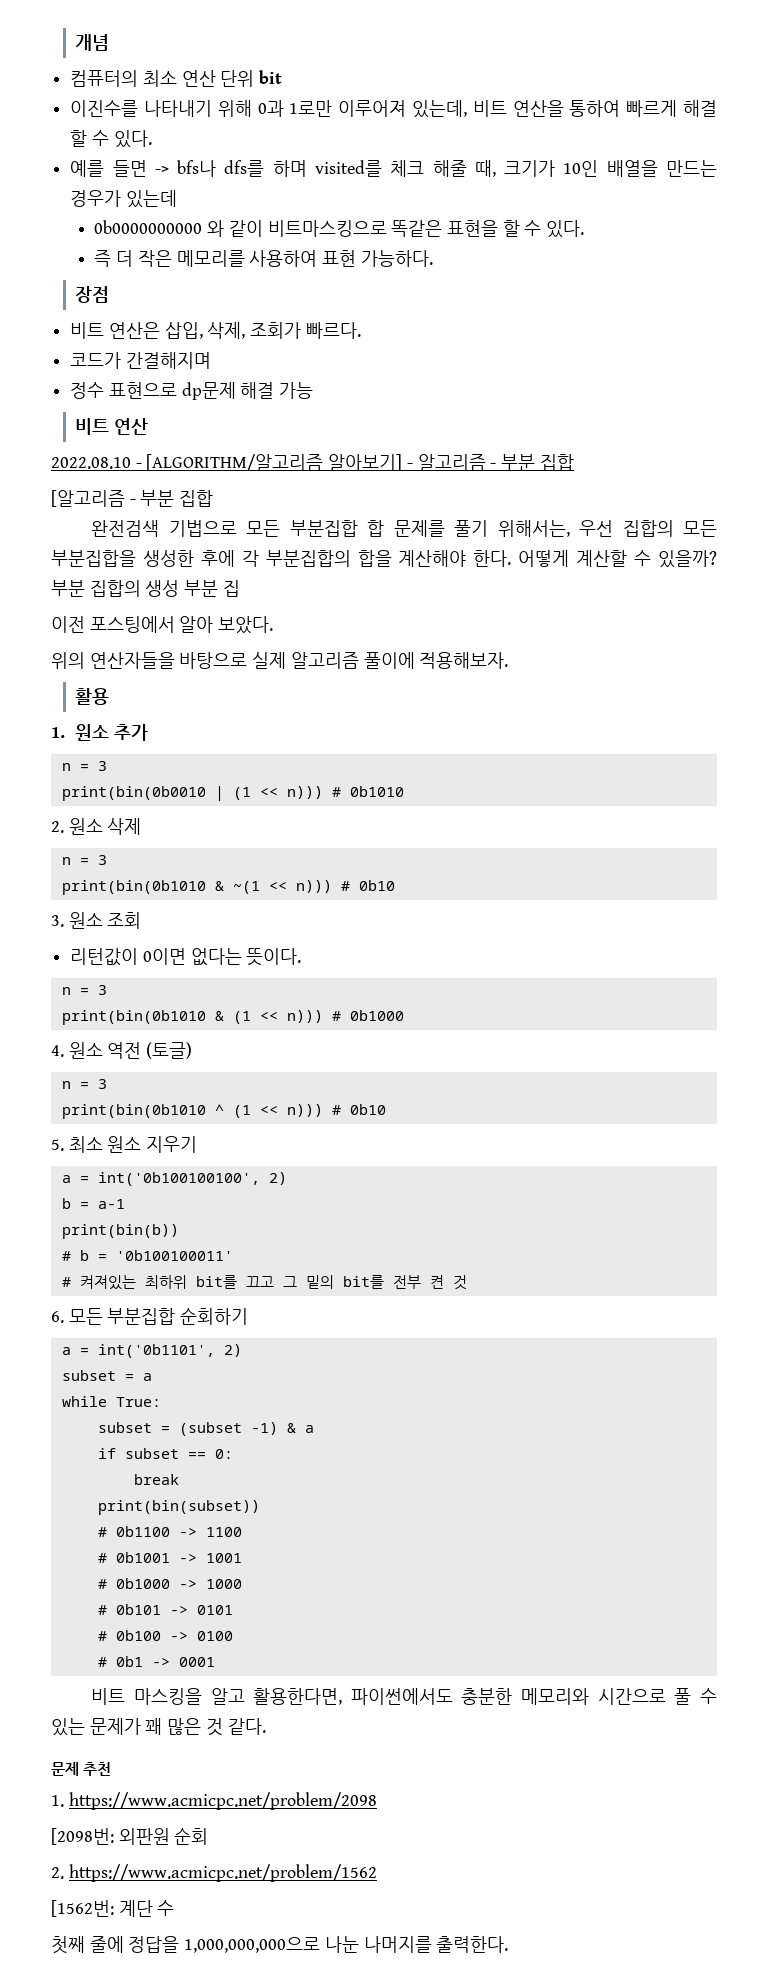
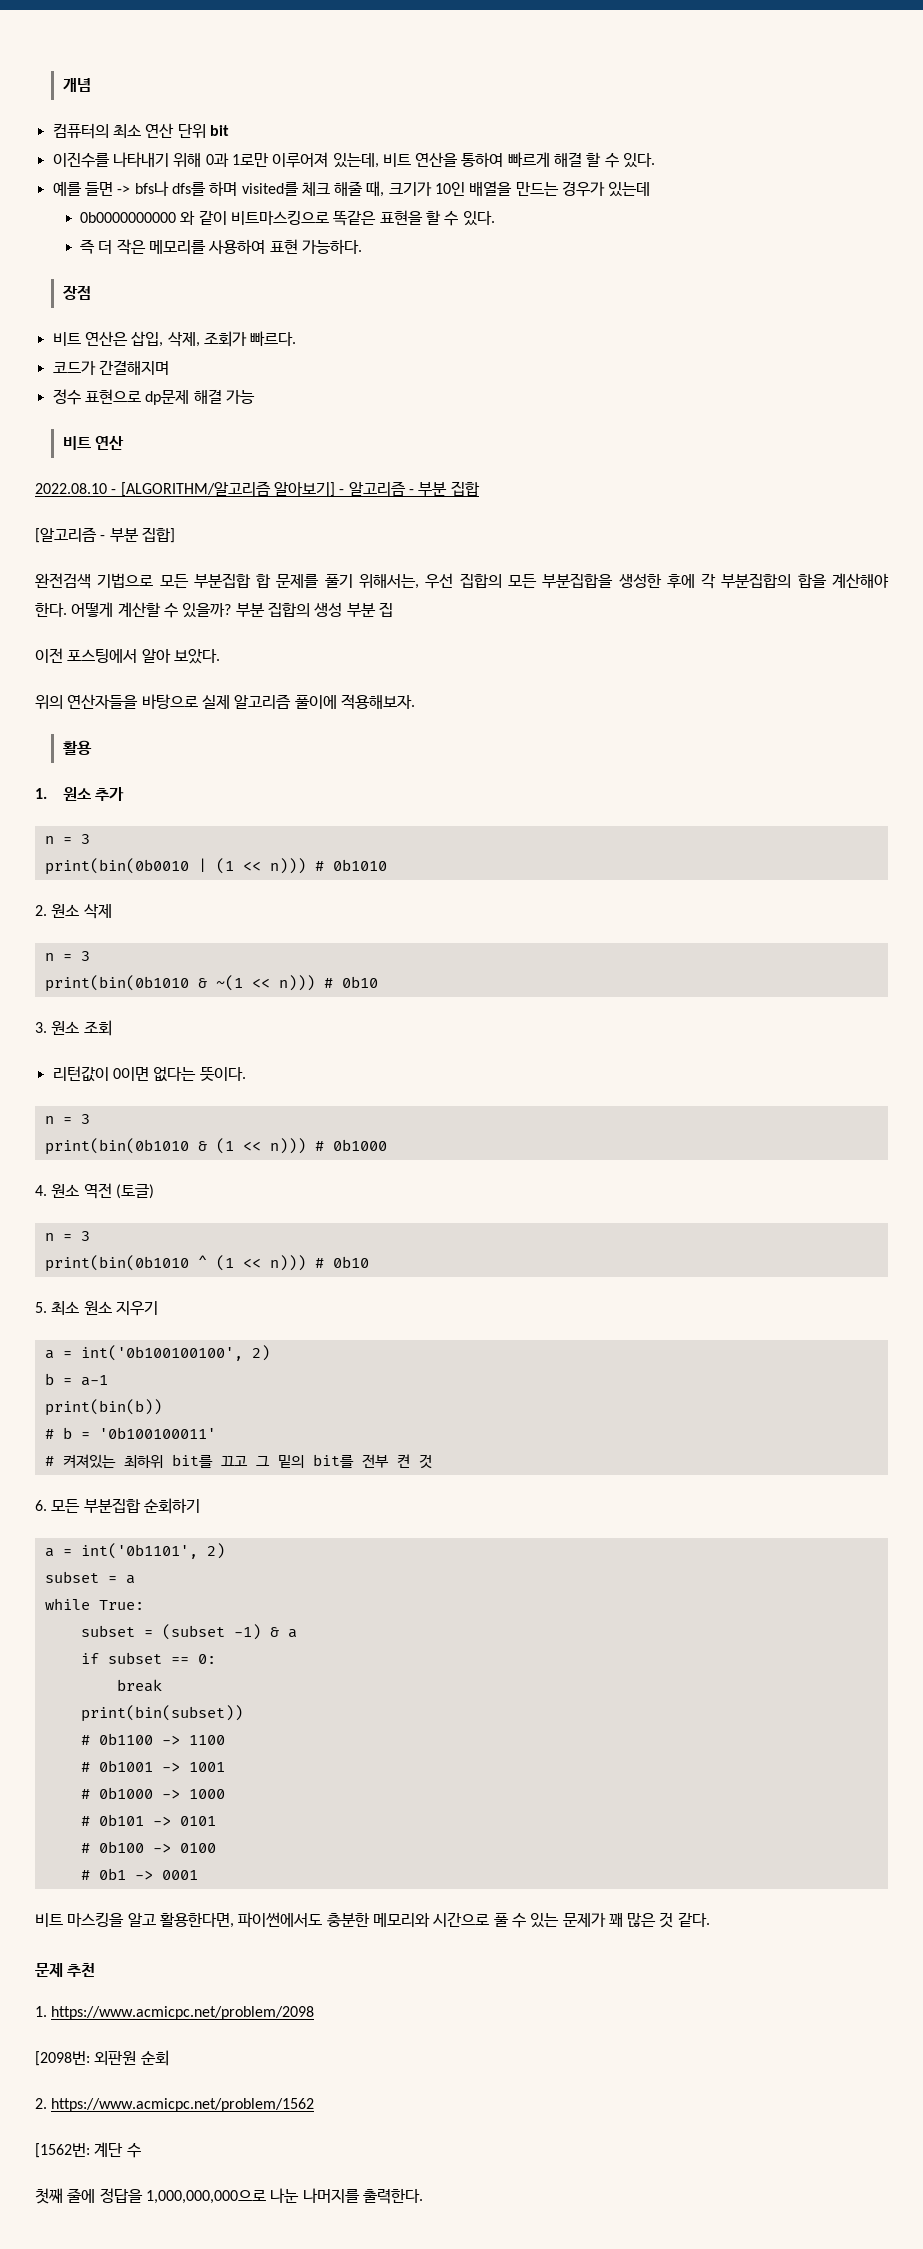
- [알고리즘 - 부분 집합
+ [알고리즘 - 부분 집합]

